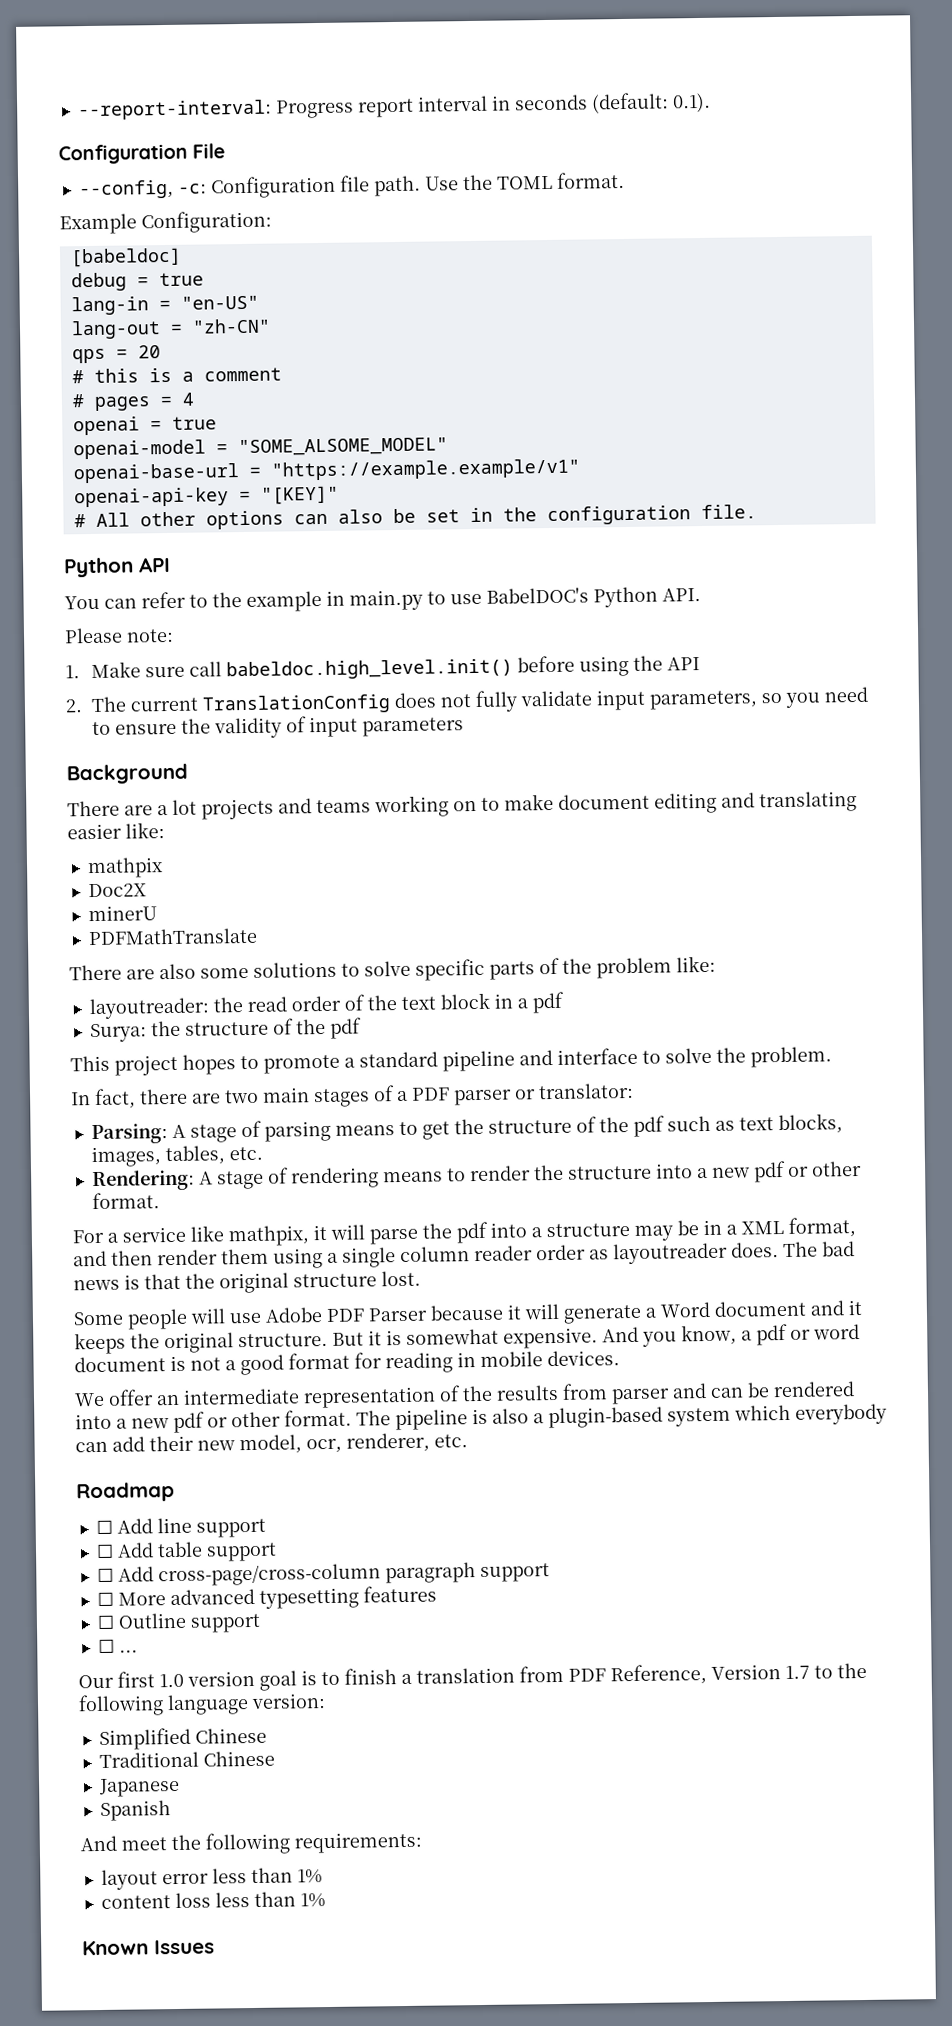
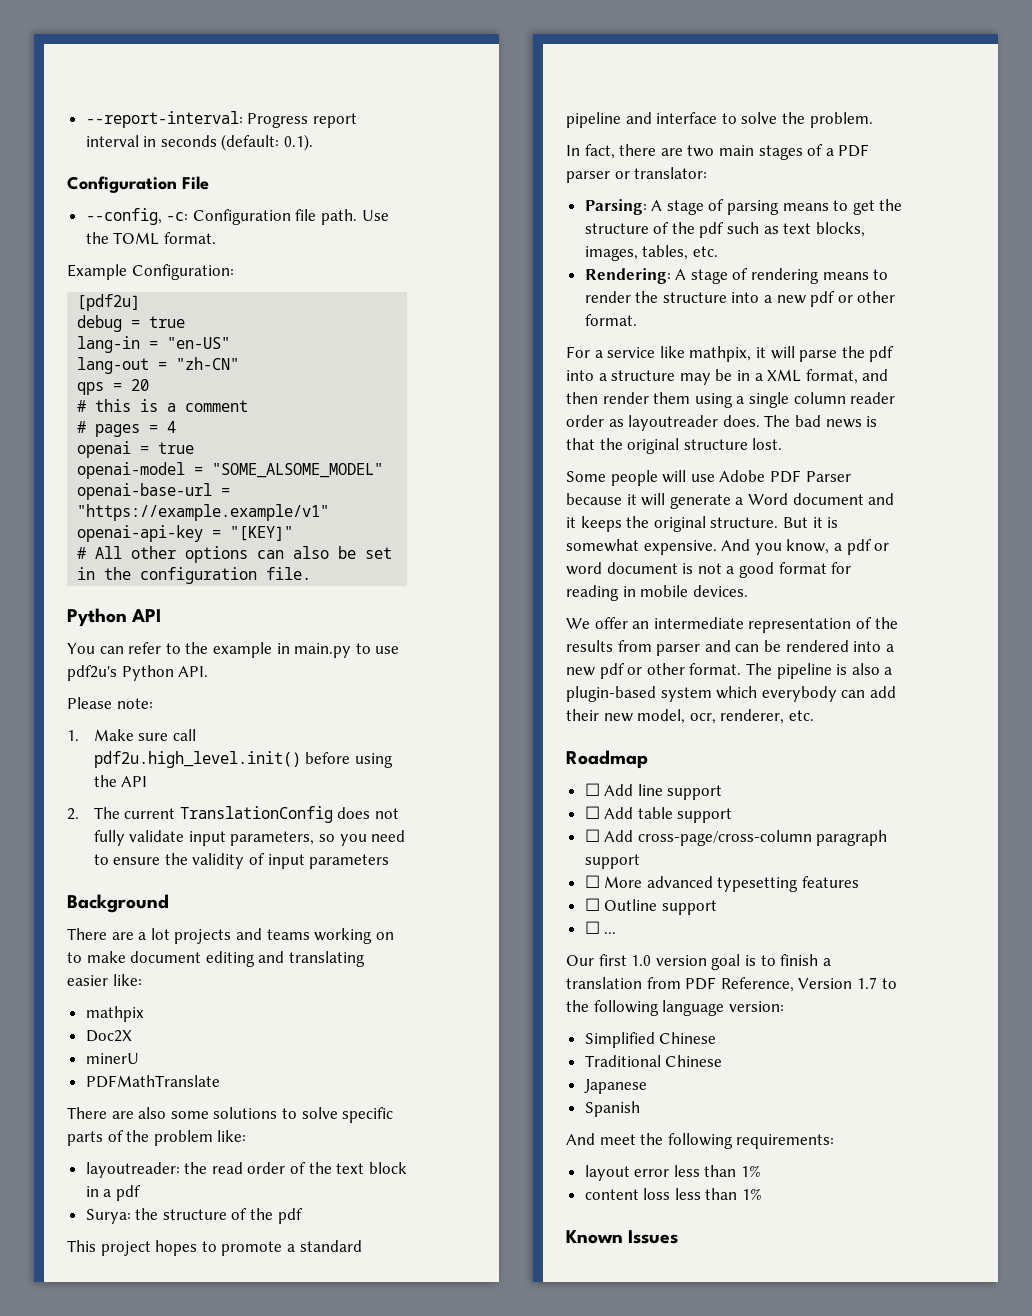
- [babeldoc]
+ [pdf2u]
- You can refer to the example in main.py to use BabelDOC's Python API.
+ You can refer to the example in main.py to use pdf2u's Python API.
- 1. Make sure call babeldoc.high_level.init() before using the API
+ 1. Make sure call pdf2u.high_level.init() before using the API

